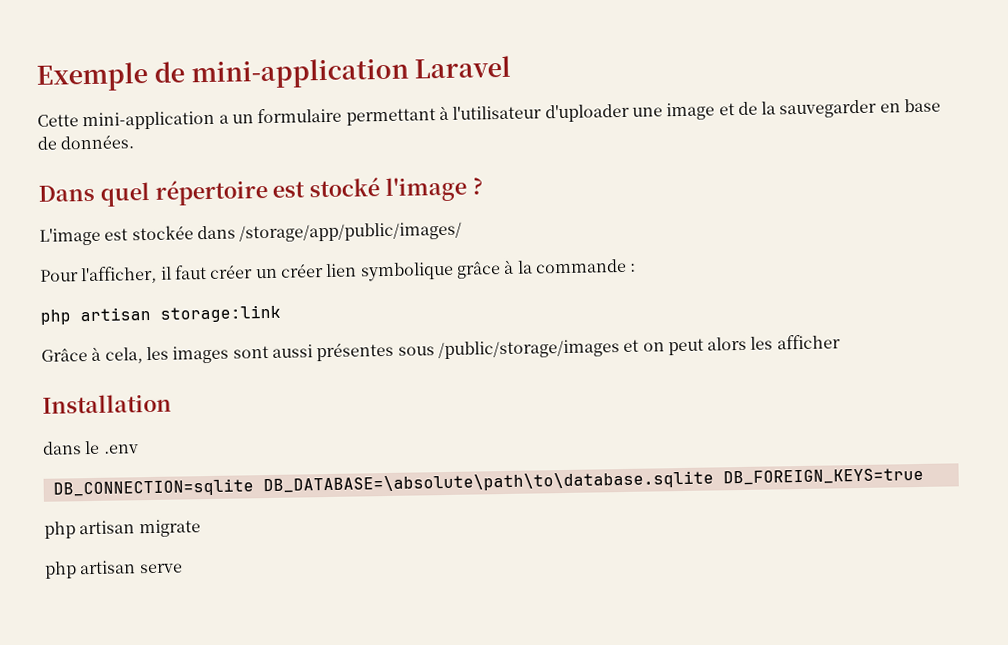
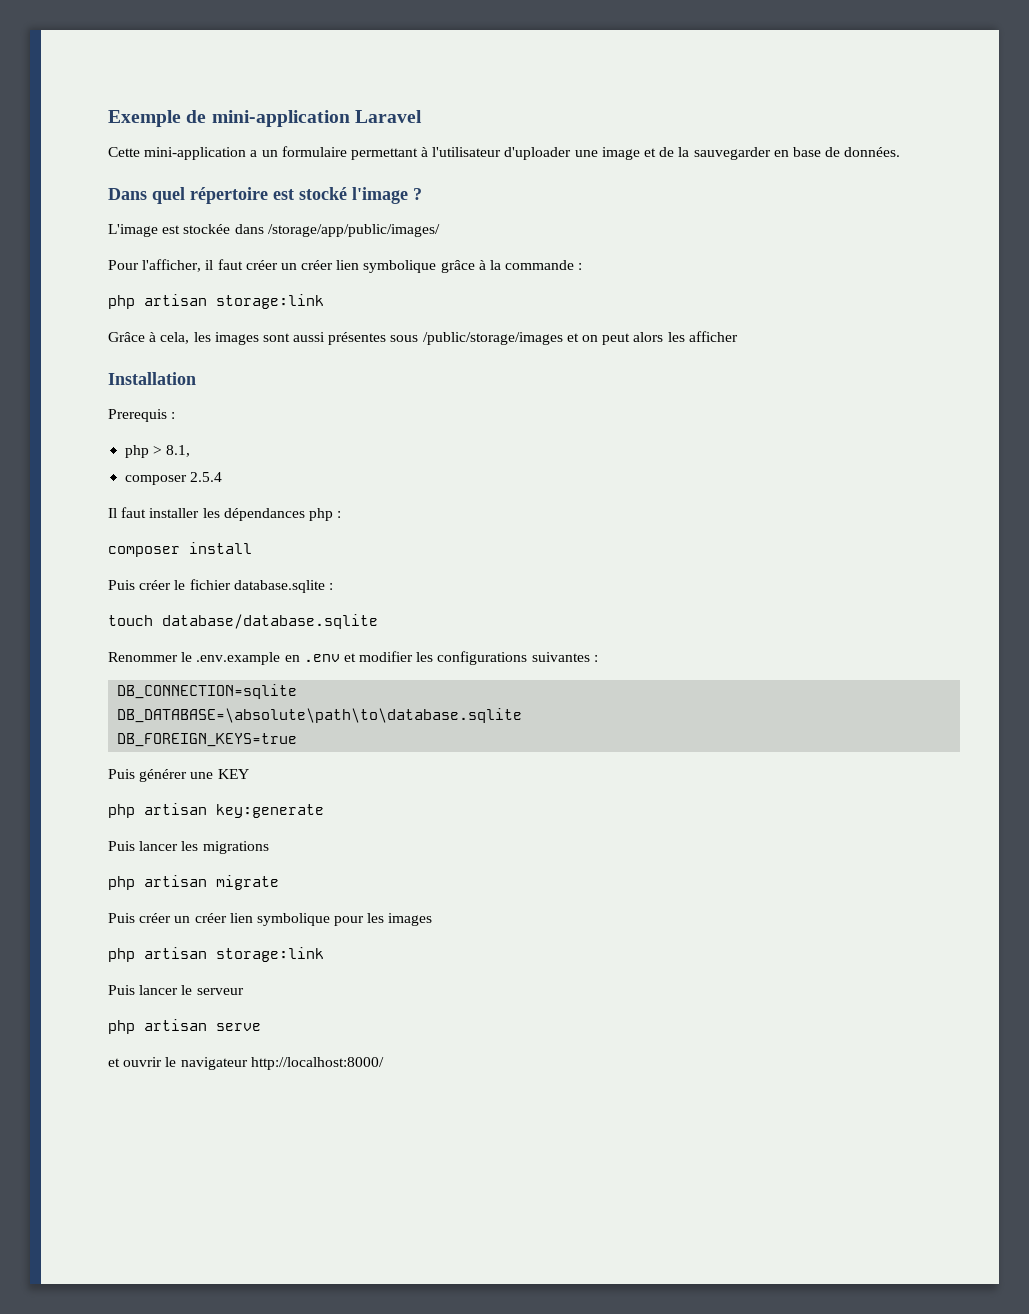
- dans le .env
+ Prerequis :
+ php > 8.1,
+ composer 2.5.4
+ Il faut installer les dépendances php :
+ composer install
+ Puis créer le fichier database.sqlite :
+ touch database/database.sqlite
+ Renommer le .env.example en .env et modifier les configurations suivantes :
- DB_CONNECTION=sqlite DB_DATABASE=\absolute\path\to\database.sqlite DB_FOREIGN_KEYS=true
+ DB_CONNECTION=sqlite
+ DB_DATABASE=\absolute\path\to\database.sqlite
+ DB_FOREIGN_KEYS=true
+ Puis générer une KEY
+ php artisan key:generate
+ Puis lancer les migrations
  php artisan migrate
+ Puis créer un créer lien symbolique pour les images
+ php artisan storage:link
+ Puis lancer le serveur
  php artisan serve
+ et ouvrir le navigateur http://localhost:8000/

